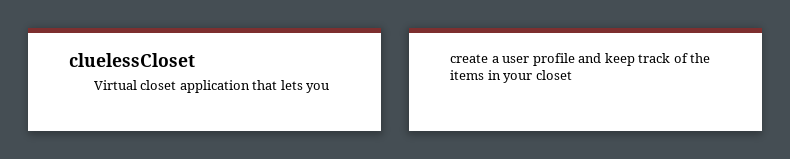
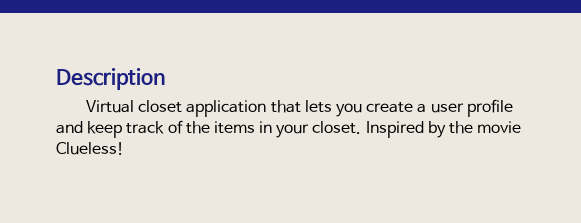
- cluelessCloset
+ Description
- Virtual closet application that lets you create a user profile and keep track of the items in your closet
+ Virtual closet application that lets you create a user profile and keep track of the items in your closet. Inspired by the movie Clueless!

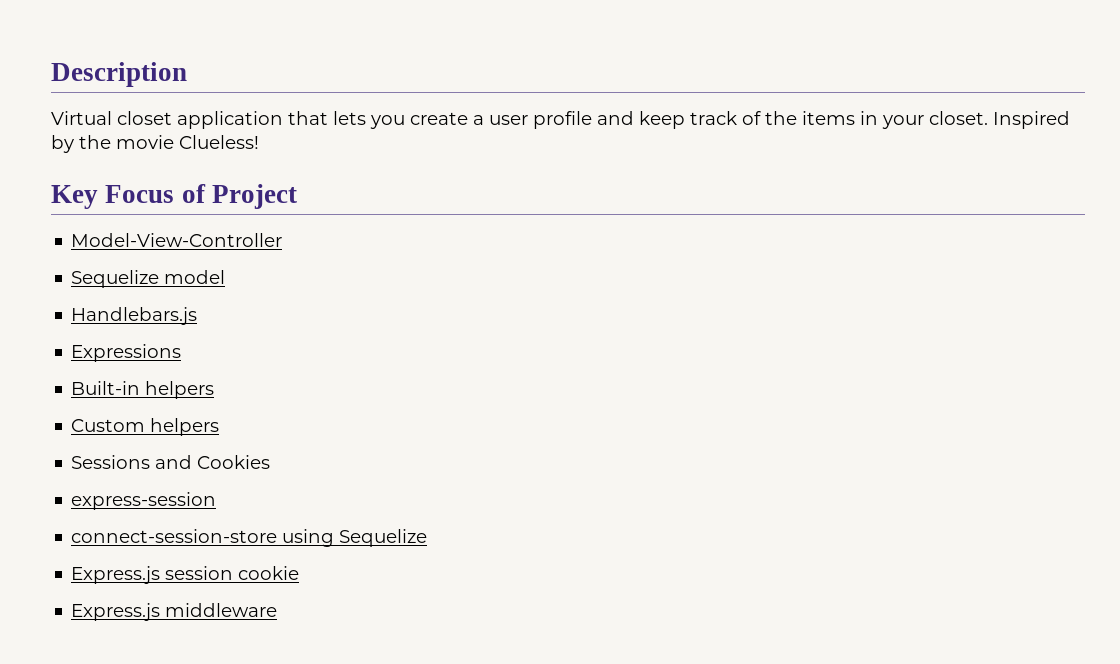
+ Key Focus of Project
+ Model-View-Controller
+ Sequelize model
+ Handlebars.js
+ Expressions
+ Built-in helpers
+ Custom helpers
+ Sessions and Cookies
+ express-session
+ connect-session-store using Sequelize
+ Express.js session cookie
+ Express.js middleware

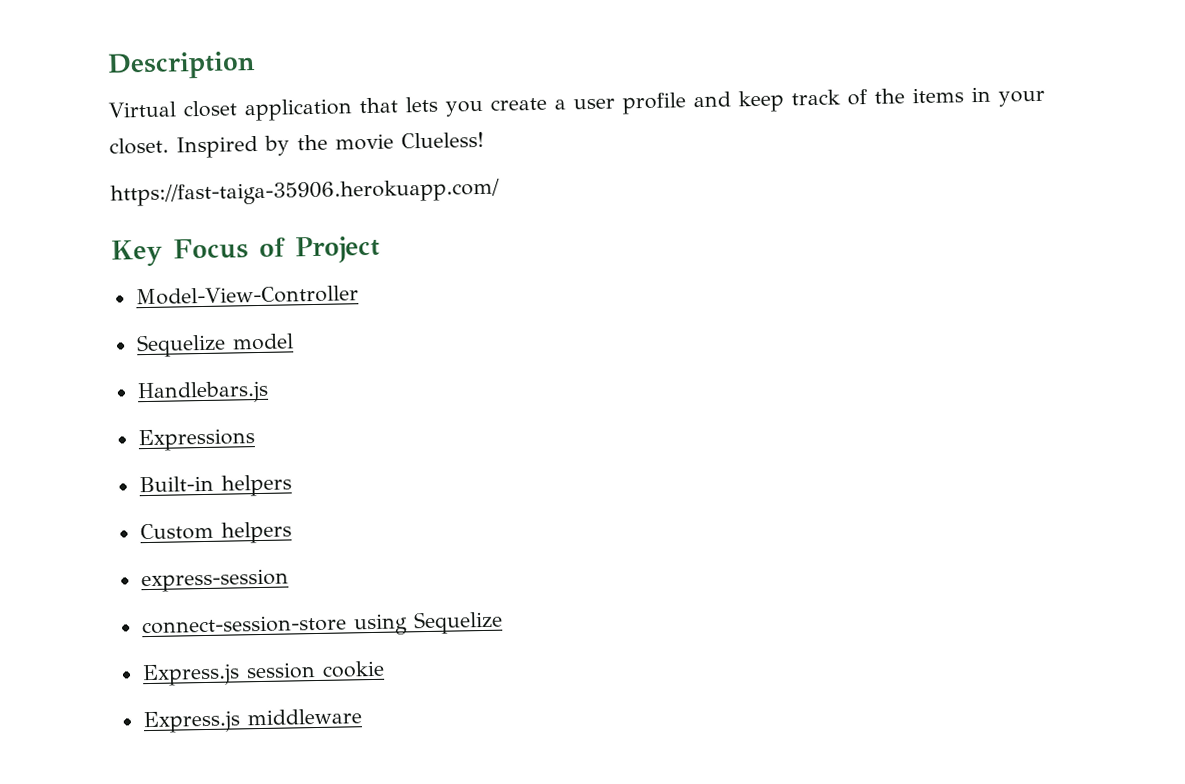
+ https://fast-taiga-35906.herokuapp.com/
- Sessions and Cookies

